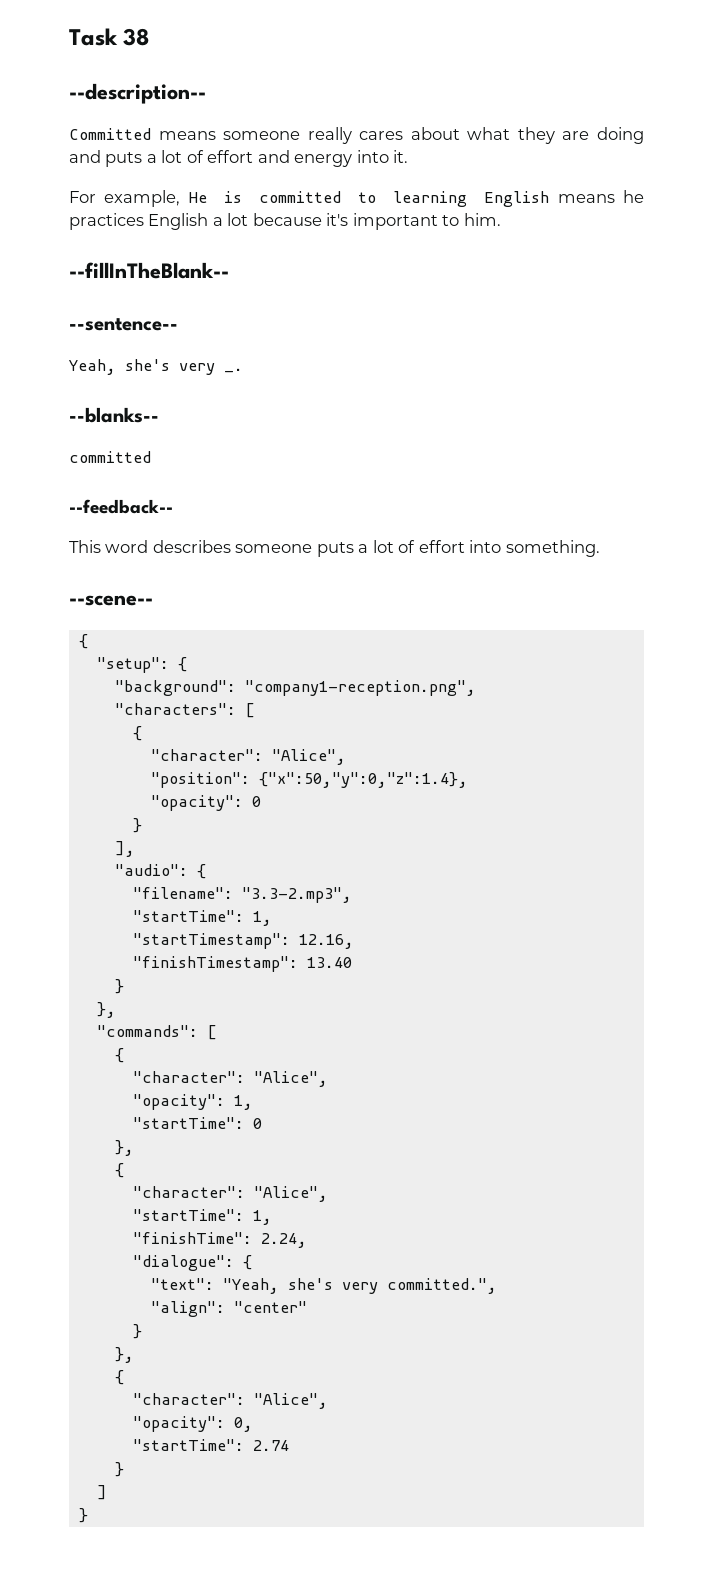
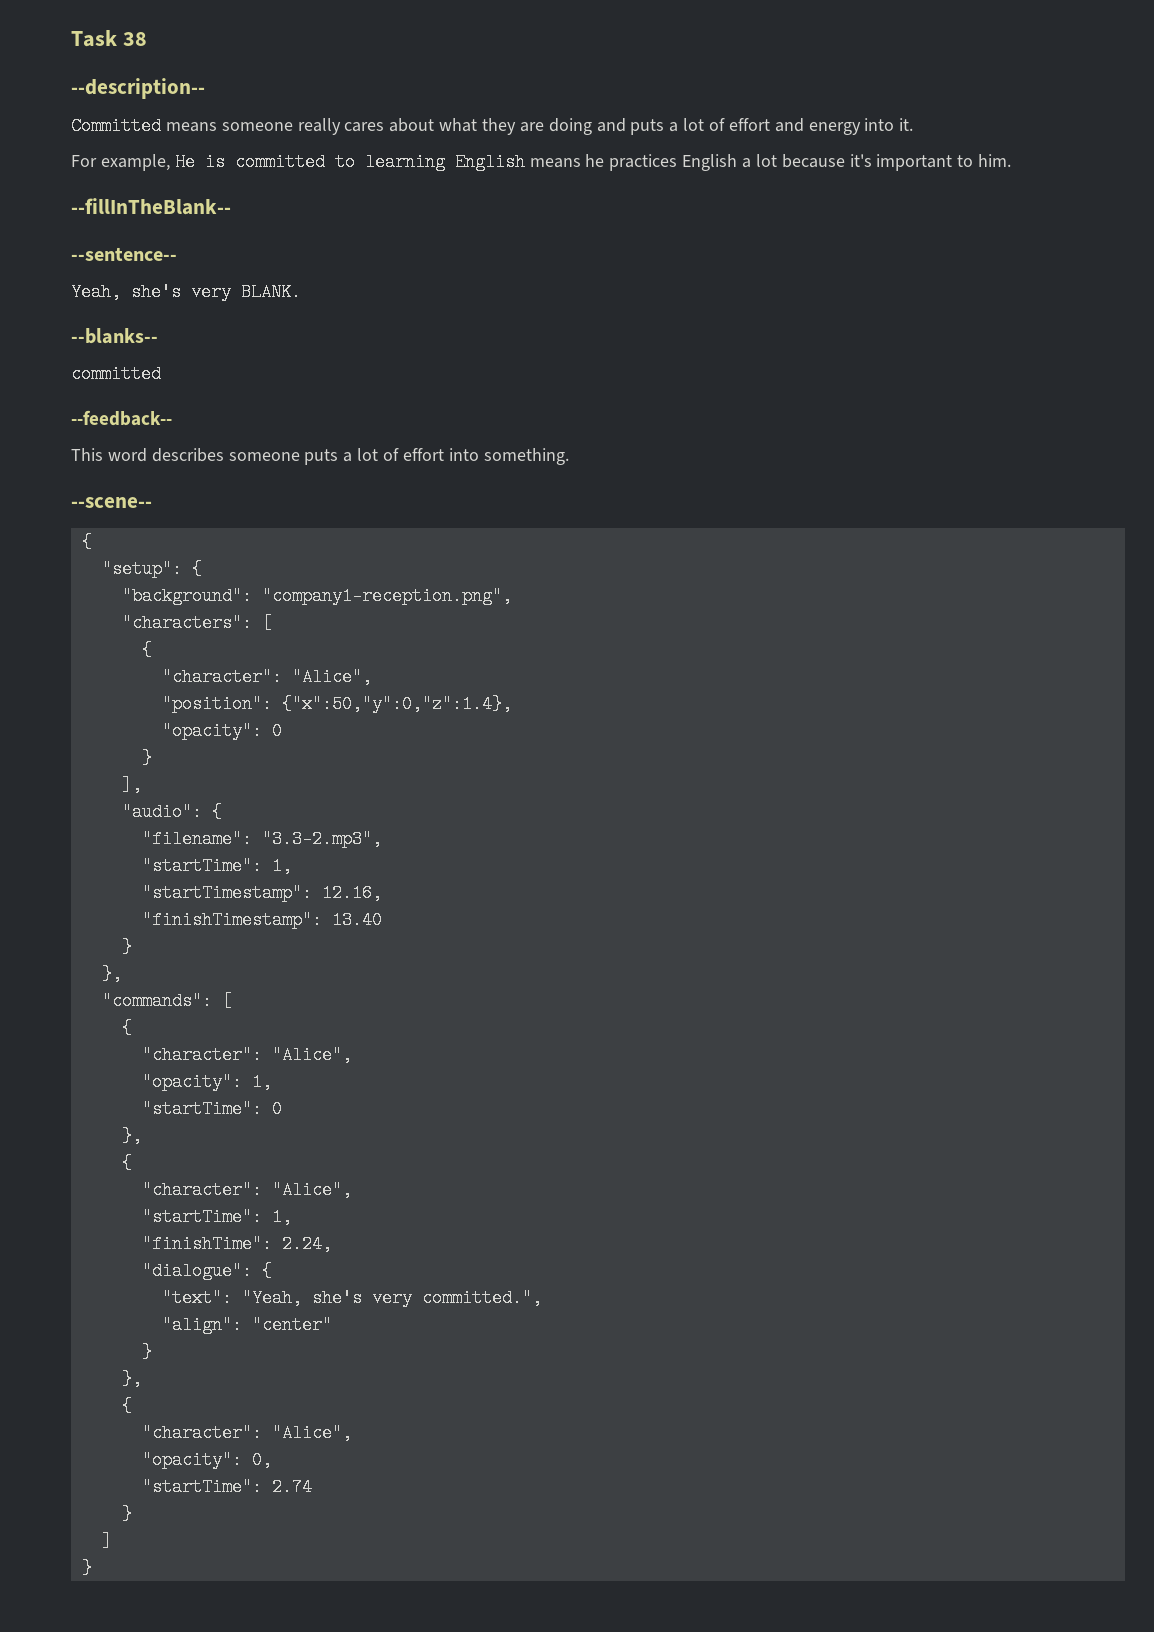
- Yeah, she's very _.
+ Yeah, she's very BLANK.

